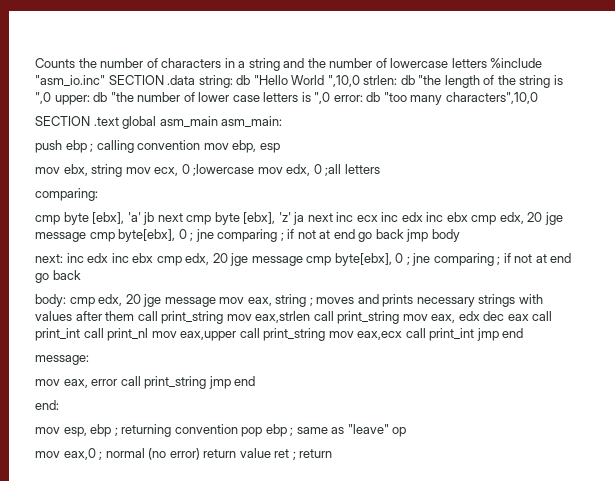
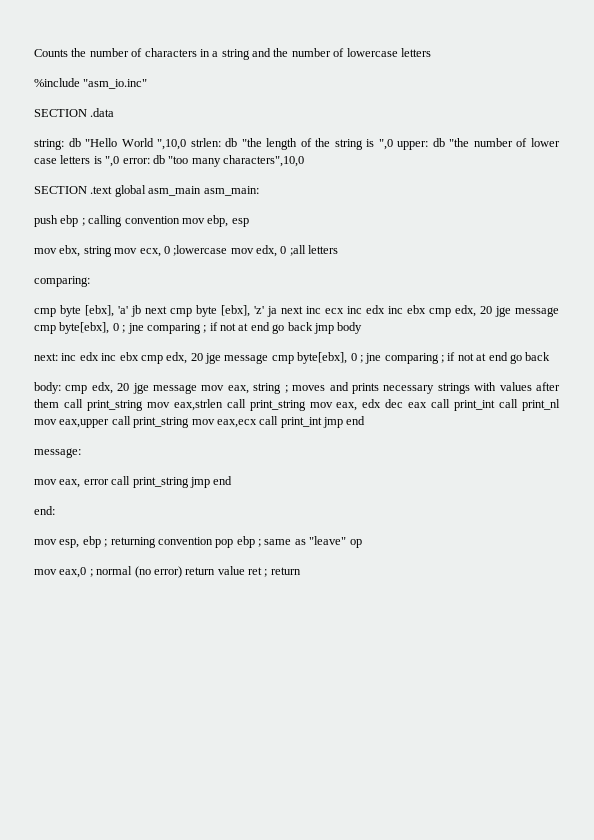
- Counts the number of characters in a string and the number of lowercase letters %include "asm_io.inc" SECTION .data string: db "Hello World ",10,0 strlen: db "the length of the string is ",0 upper: db "the number of lower case letters is ",0 error: db "too many characters",10,0
+ Counts the number of characters in a string and the number of lowercase letters
+ %include "asm_io.inc"
+ SECTION .data
+ string: db "Hello World ",10,0 strlen: db "the length of the string is ",0 upper: db "the number of lower case letters is ",0 error: db "too many characters",10,0

